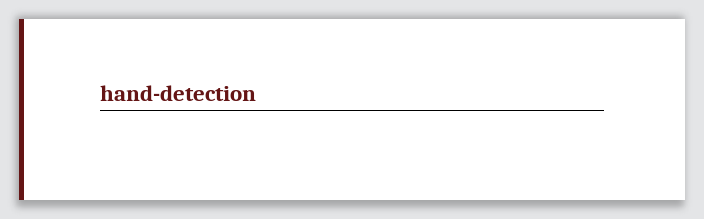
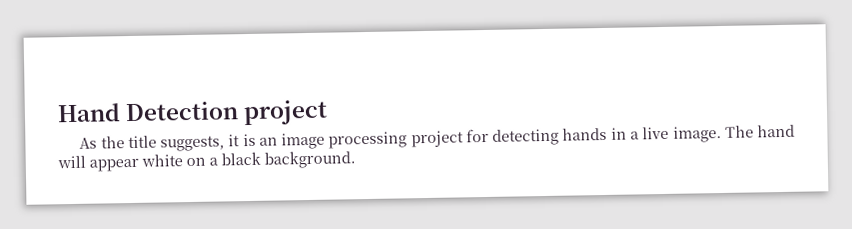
- hand-detection
+ Hand Detection project
+ As the title suggests, it is an image processing project for detecting hands in a live image. The hand will appear white on a black background.

